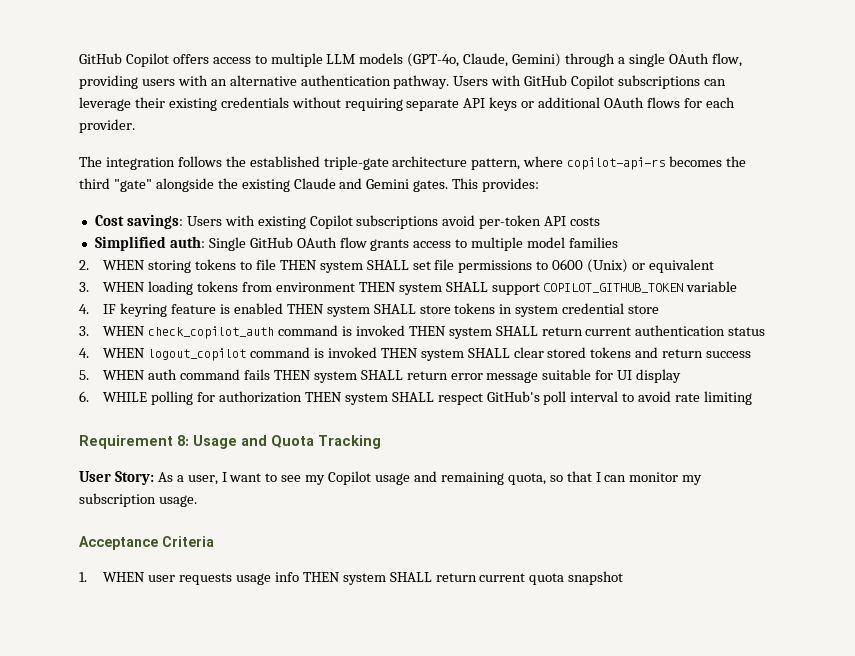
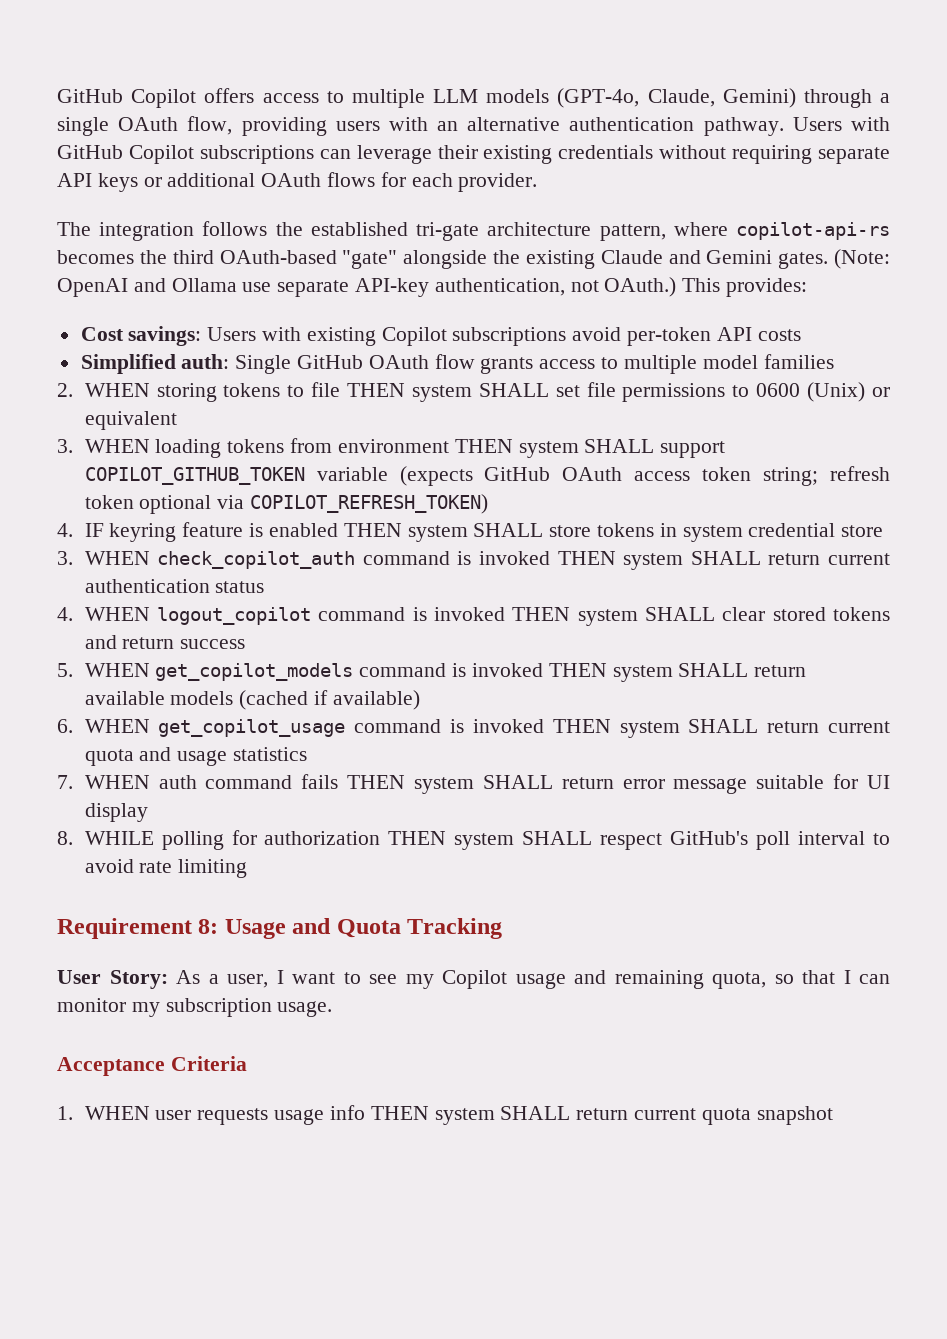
- The integration follows the established triple-gate architecture pattern, where copilot-api-rs becomes the third "gate" alongside the existing Claude and Gemini gates.
+ The integration follows the established tri-gate architecture pattern, where copilot-api-rs becomes the third OAuth-based "gate" alongside the existing Claude and Gemini gates.
+ (Note: OpenAI and Ollama use separate API-key authentication, not OAuth.)
- 3. WHEN loading tokens from environment THEN system SHALL support COPILOT_GITHUB_TOKEN variable
+ 3. WHEN loading tokens from environment THEN system SHALL support COPILOT_GITHUB_TOKEN variable (expects GitHub OAuth access token string; refresh token optional via COPILOT_REFRESH_TOKEN)
- 5. WHEN auth command fails THEN system SHALL return error message suitable for UI display
+ 5. WHEN get_copilot_models command is invoked THEN system SHALL return available models (cached if available)
+ 6. WHEN get_copilot_usage command is invoked THEN system SHALL return current quota and usage statistics
+ 7. WHEN auth command fails THEN system SHALL return error message suitable for UI display
- 6. WHILE polling for authorization THEN system SHALL respect GitHub's poll interval to avoid rate limiting
+ 8. WHILE polling for authorization THEN system SHALL respect GitHub's poll interval to avoid rate limiting

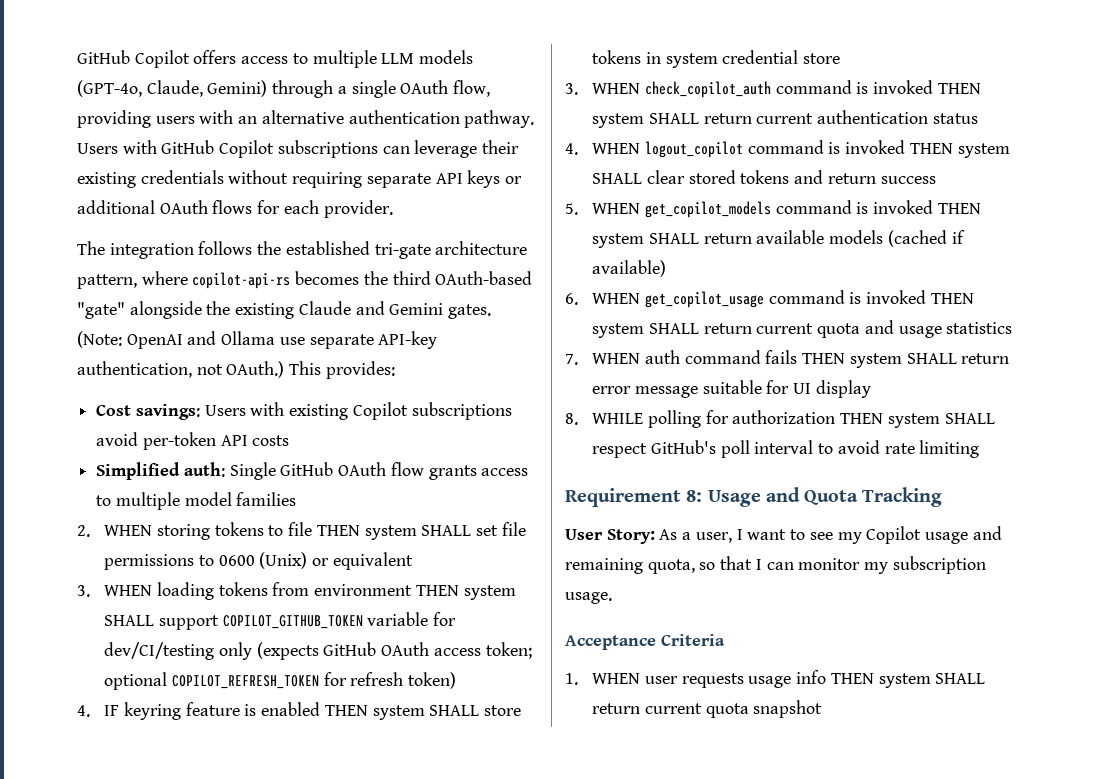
- 3. WHEN loading tokens from environment THEN system SHALL support COPILOT_GITHUB_TOKEN variable (expects GitHub OAuth access token string; refresh token optional via COPILOT_REFRESH_TOKEN)
+ 3. WHEN loading tokens from environment THEN system SHALL support COPILOT_GITHUB_TOKEN variable for dev/CI/testing only (expects GitHub OAuth access token; optional COPILOT_REFRESH_TOKEN for refresh token)

